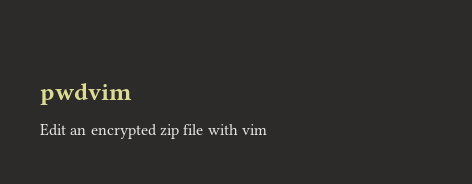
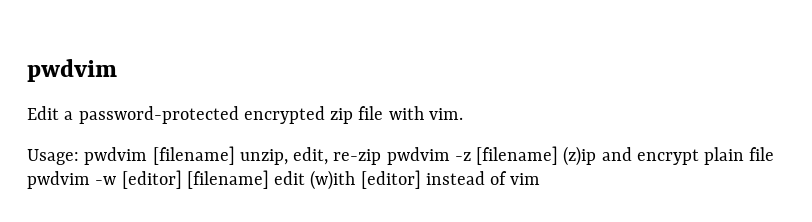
- Edit an encrypted zip file with vim
+ Edit a password-protected encrypted zip file with vim.
+ Usage: pwdvim [filename] unzip, edit, re-zip pwdvim -z [filename] (z)ip and encrypt plain file pwdvim -w [editor] [filename] edit (w)ith [editor] instead of vim

